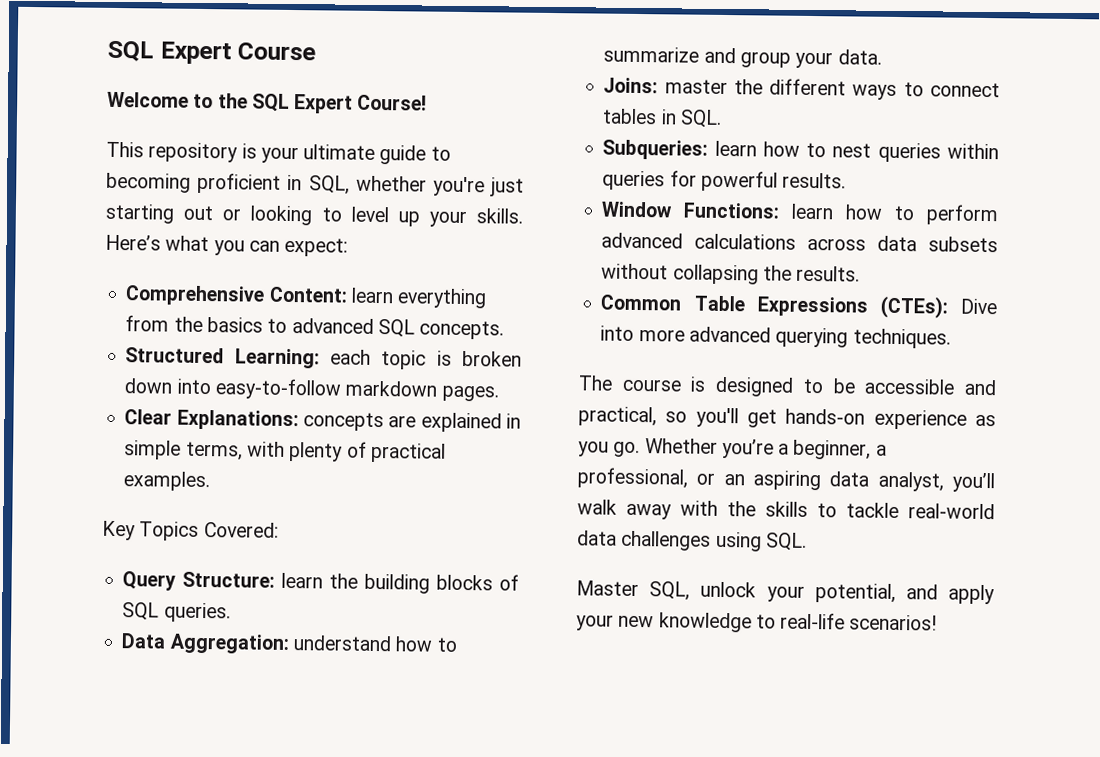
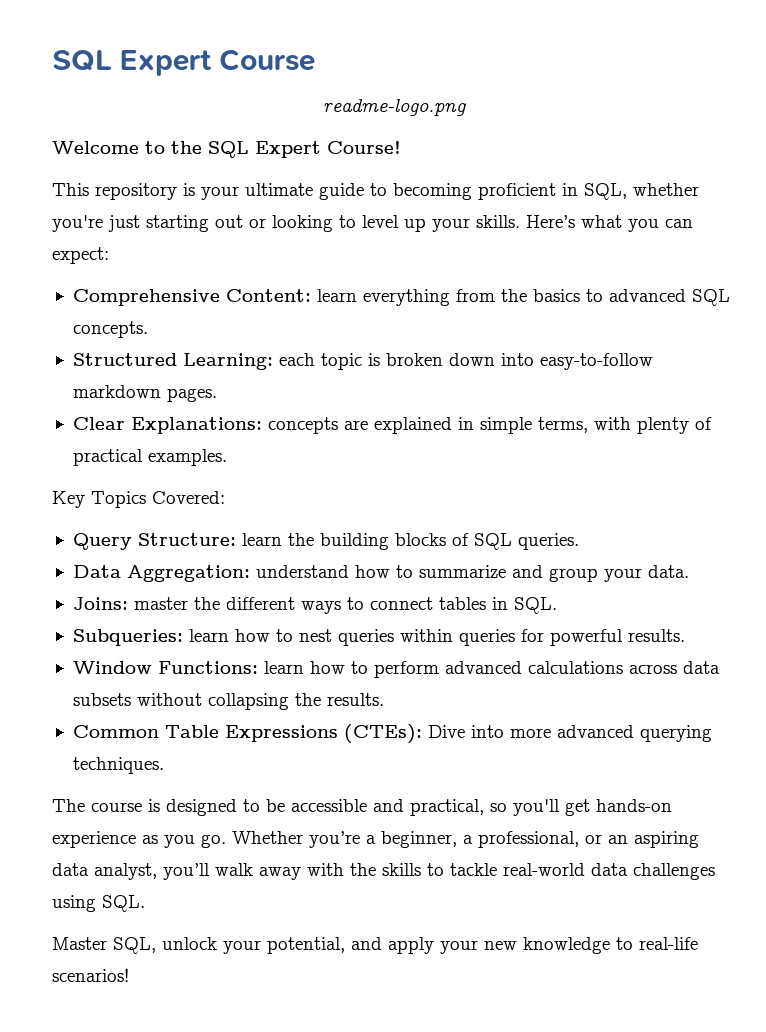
+ readme-logo.png

